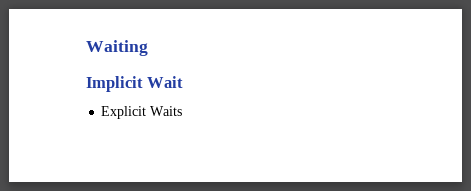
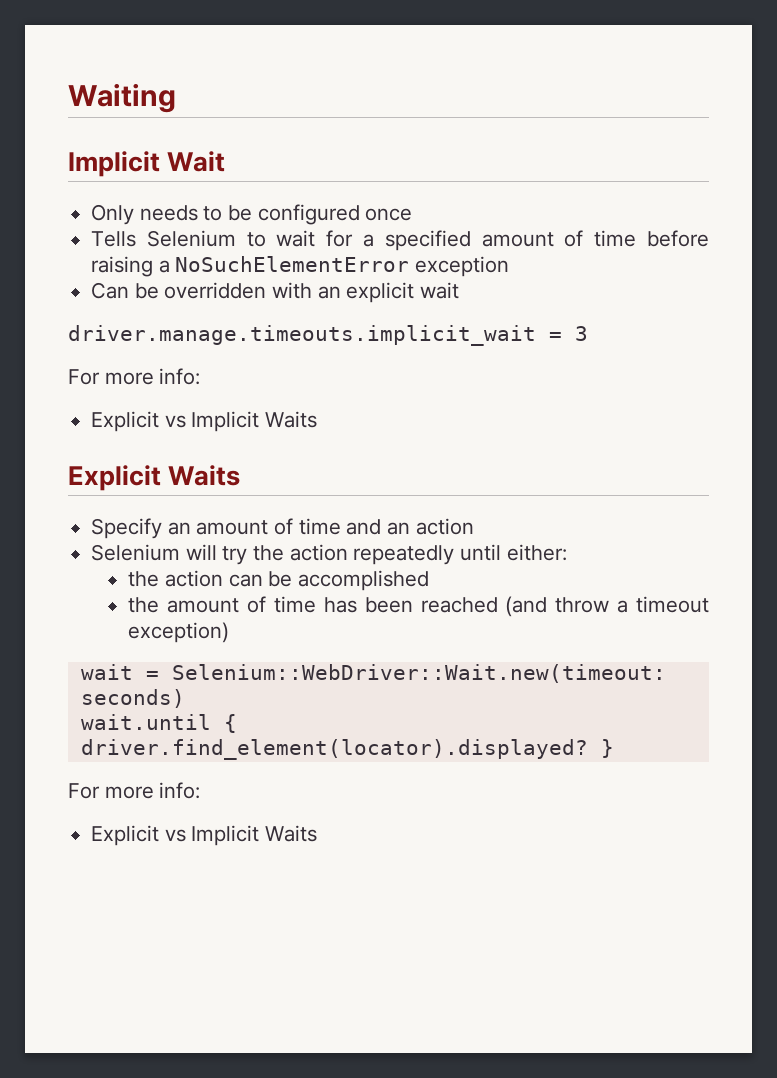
+ Only needs to be configured once
+ Tells Selenium to wait for a specified amount of time before raising a NoSuchElementError exception
+ Can be overridden with an explicit wait
+ driver.manage.timeouts.implicit_wait = 3
+ For more info:
+ Explicit vs Implicit Waits
  Explicit Waits
+ Specify an amount of time and an action
+ Selenium will try the action repeatedly until either:
+ the action can be accomplished
+ the amount of time has been reached (and throw a timeout exception)
+ wait = Selenium::WebDriver::Wait.new(timeout: seconds)
+ wait.until { driver.find_element(locator).displayed? }
+ For more info:
+ Explicit vs Implicit Waits

